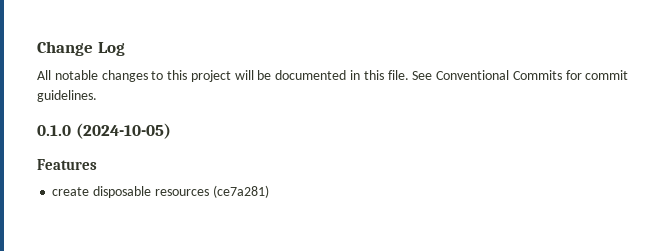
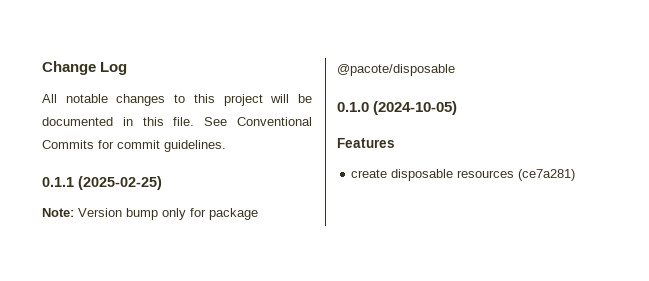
+ 0.1.1 (2025-02-25)
+ Note: Version bump only for package @pacote/disposable

